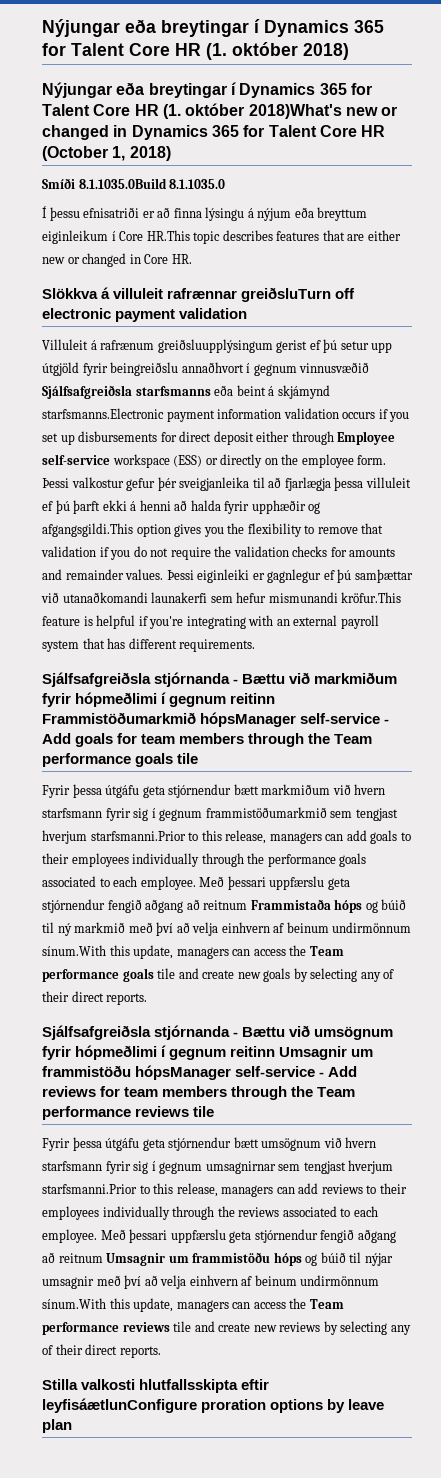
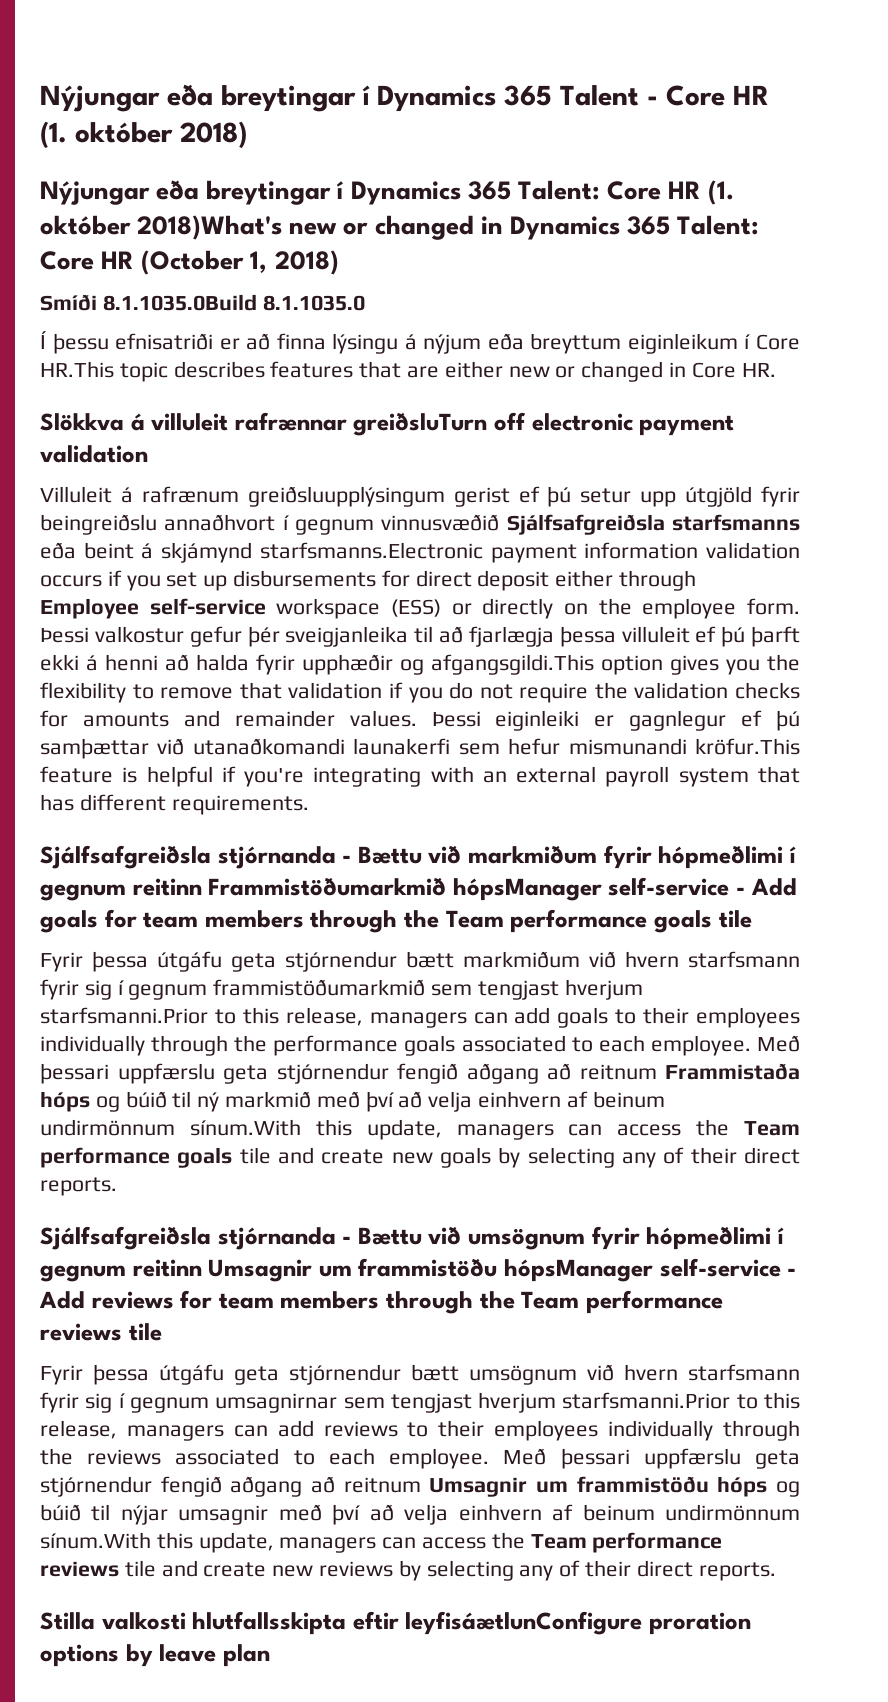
- Nýjungar eða breytingar í Dynamics 365 for Talent Core HR (1. október 2018)
+ Nýjungar eða breytingar í Dynamics 365 Talent - Core HR (1. október 2018)
- Nýjungar eða breytingar í Dynamics 365 for Talent Core HR (1. október 2018)What's new or changed in Dynamics 365 for Talent Core HR (October 1, 2018)
+ Nýjungar eða breytingar í Dynamics 365 Talent: Core HR (1. október 2018)What's new or changed in Dynamics 365 Talent: Core HR (October 1, 2018)

